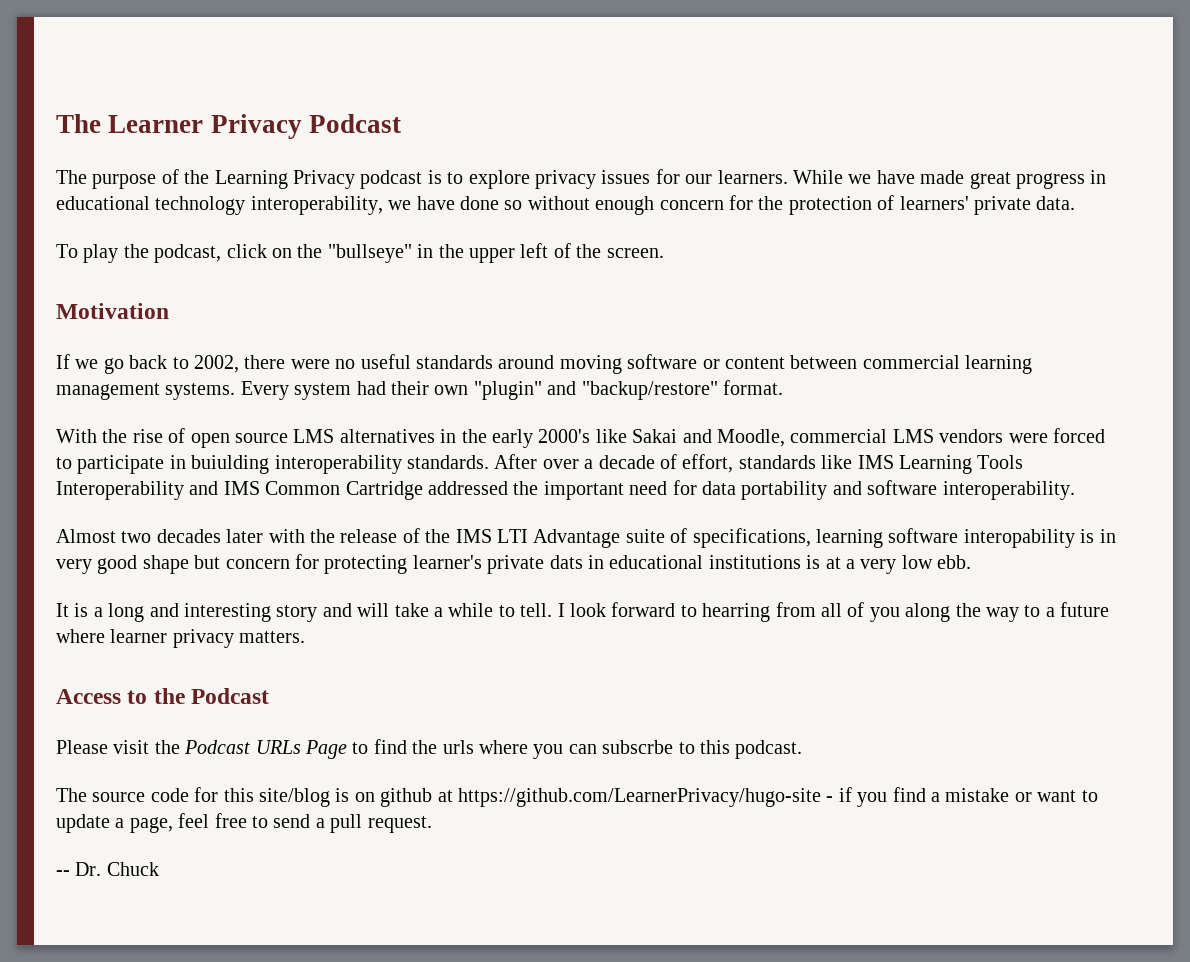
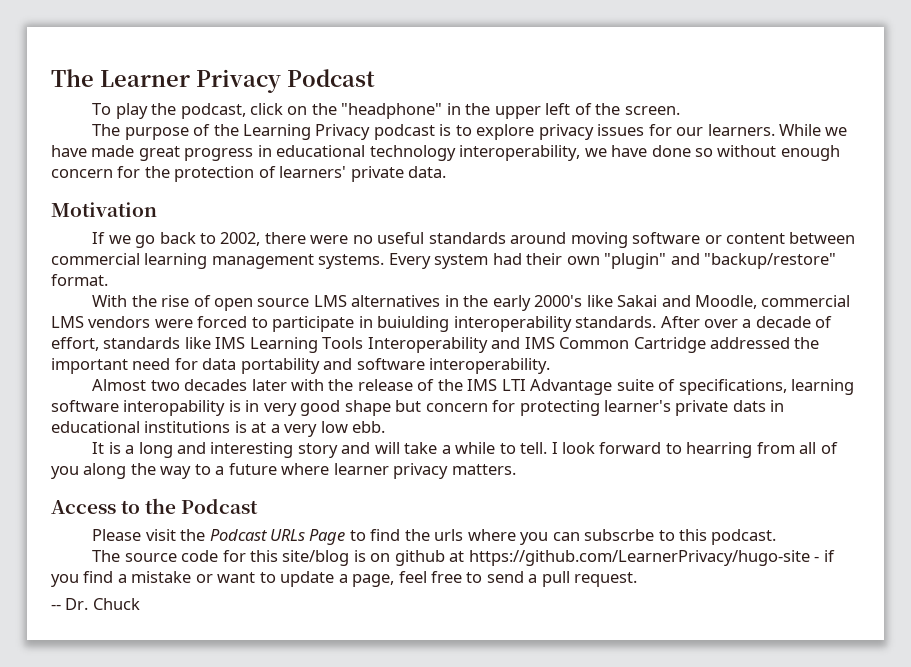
+ To play the podcast, click on the "headphone" in the upper left of the screen.
- To play the podcast, click on the "bullseye" in the upper left of the screen.

